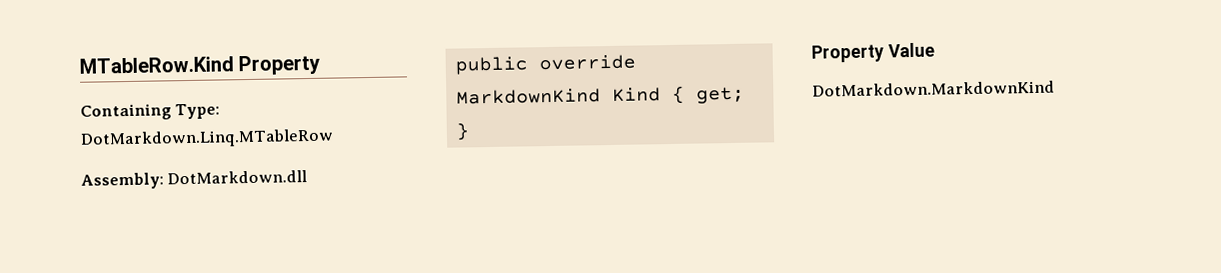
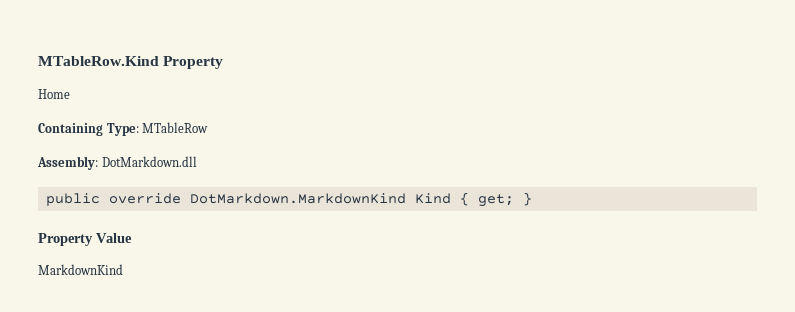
+ Home
- Containing Type: DotMarkdown.Linq.MTableRow
+ Containing Type: MTableRow
- public override MarkdownKind Kind { get; }
+ public override DotMarkdown.MarkdownKind Kind { get; }
- DotMarkdown.MarkdownKind
+ MarkdownKind

